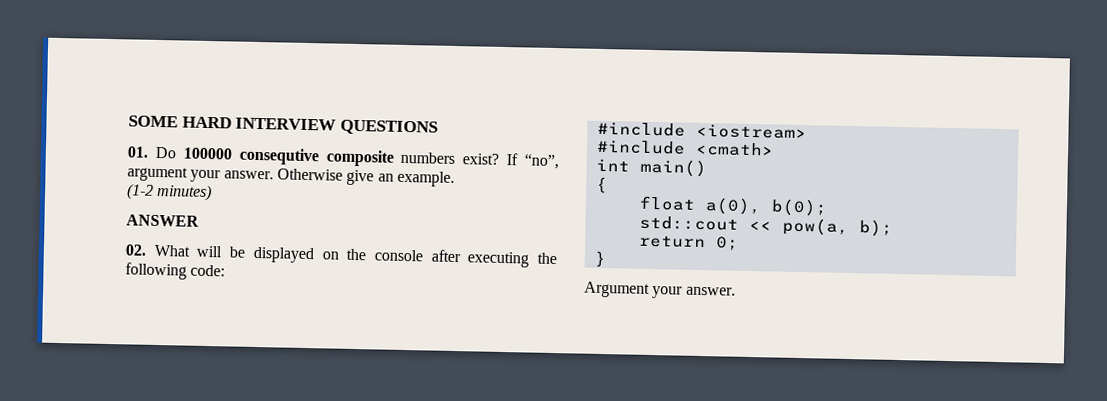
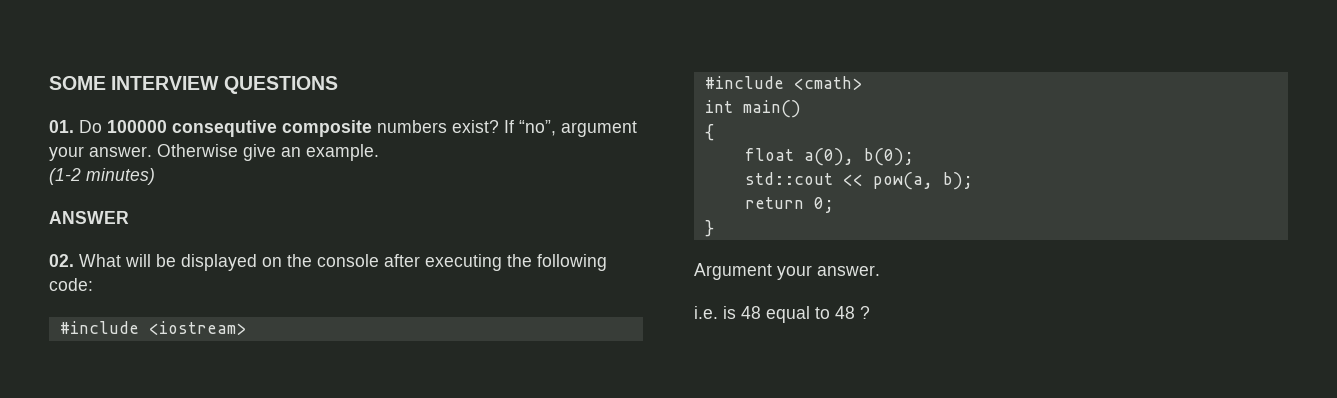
- SOME HARD INTERVIEW QUESTIONS
+ SOME INTERVIEW QUESTIONS
+ i.e. is 48 equal to 48 ?

